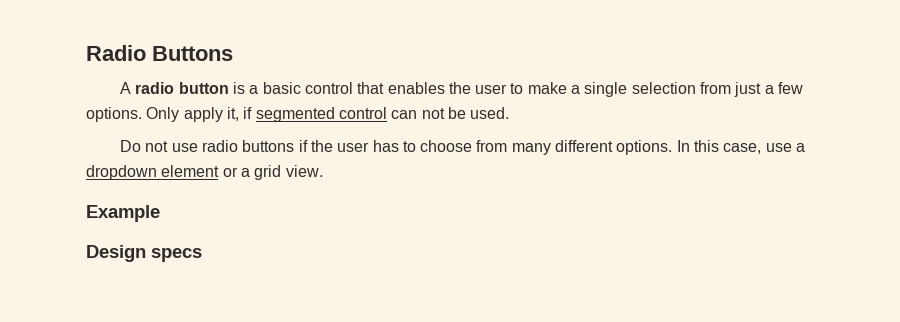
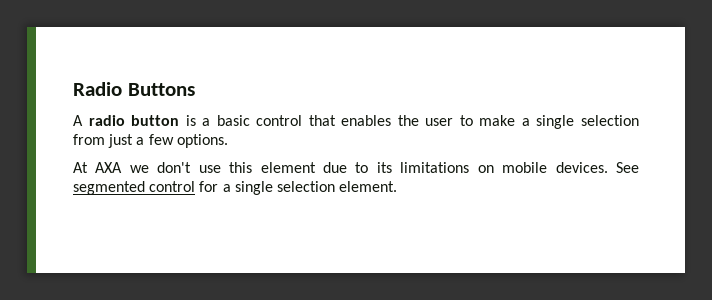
- A radio button is a basic control that enables the user to make a single selection from just a few options. Only apply it, if segmented control can not be used.
- Do not use radio buttons if the user has to choose from many different options. In this case, use a dropdown element or a grid view.
- Example
- Design specs
+ A radio button is a basic control that enables the user to make a single selection from just a few options.
+ At AXA we don't use this element due to its limitations on mobile devices. See segmented control for a single selection element.

